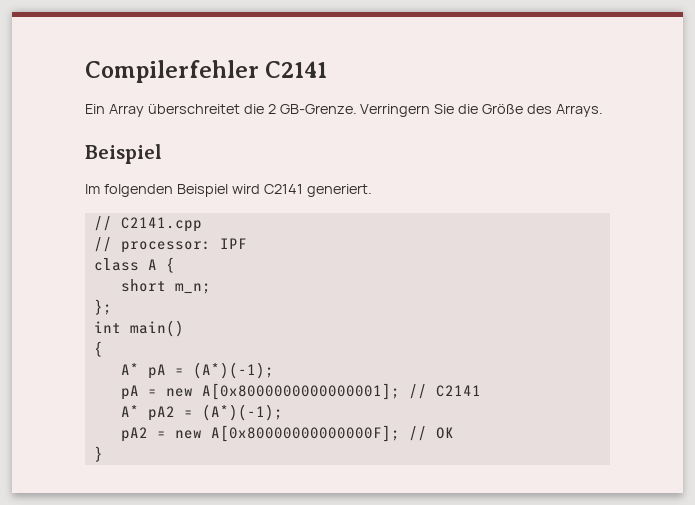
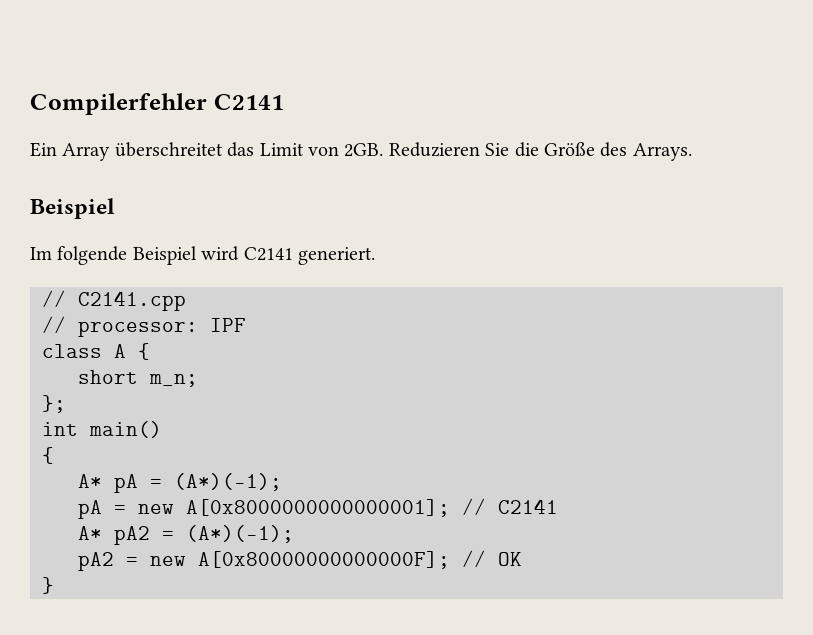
- Ein Array überschreitet die 2 GB-Grenze. Verringern Sie die Größe des Arrays.
+ Ein Array überschreitet das Limit von 2GB. Reduzieren Sie die Größe des Arrays.
- Im folgenden Beispiel wird C2141 generiert.
+ Im folgende Beispiel wird C2141 generiert.

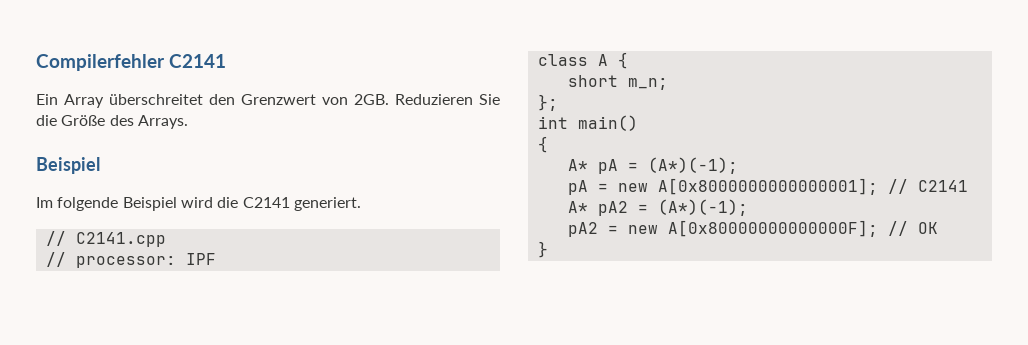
- Ein Array überschreitet das Limit von 2GB.
+ Ein Array überschreitet den Grenzwert von 2GB.
- Im folgende Beispiel wird C2141 generiert.
+ Im folgende Beispiel wird die C2141 generiert.

